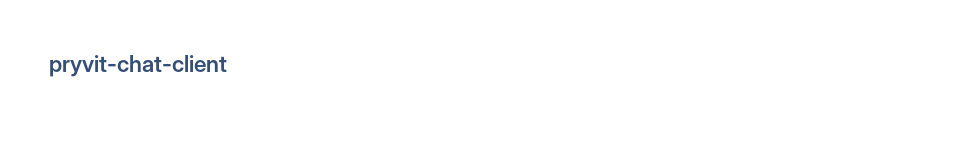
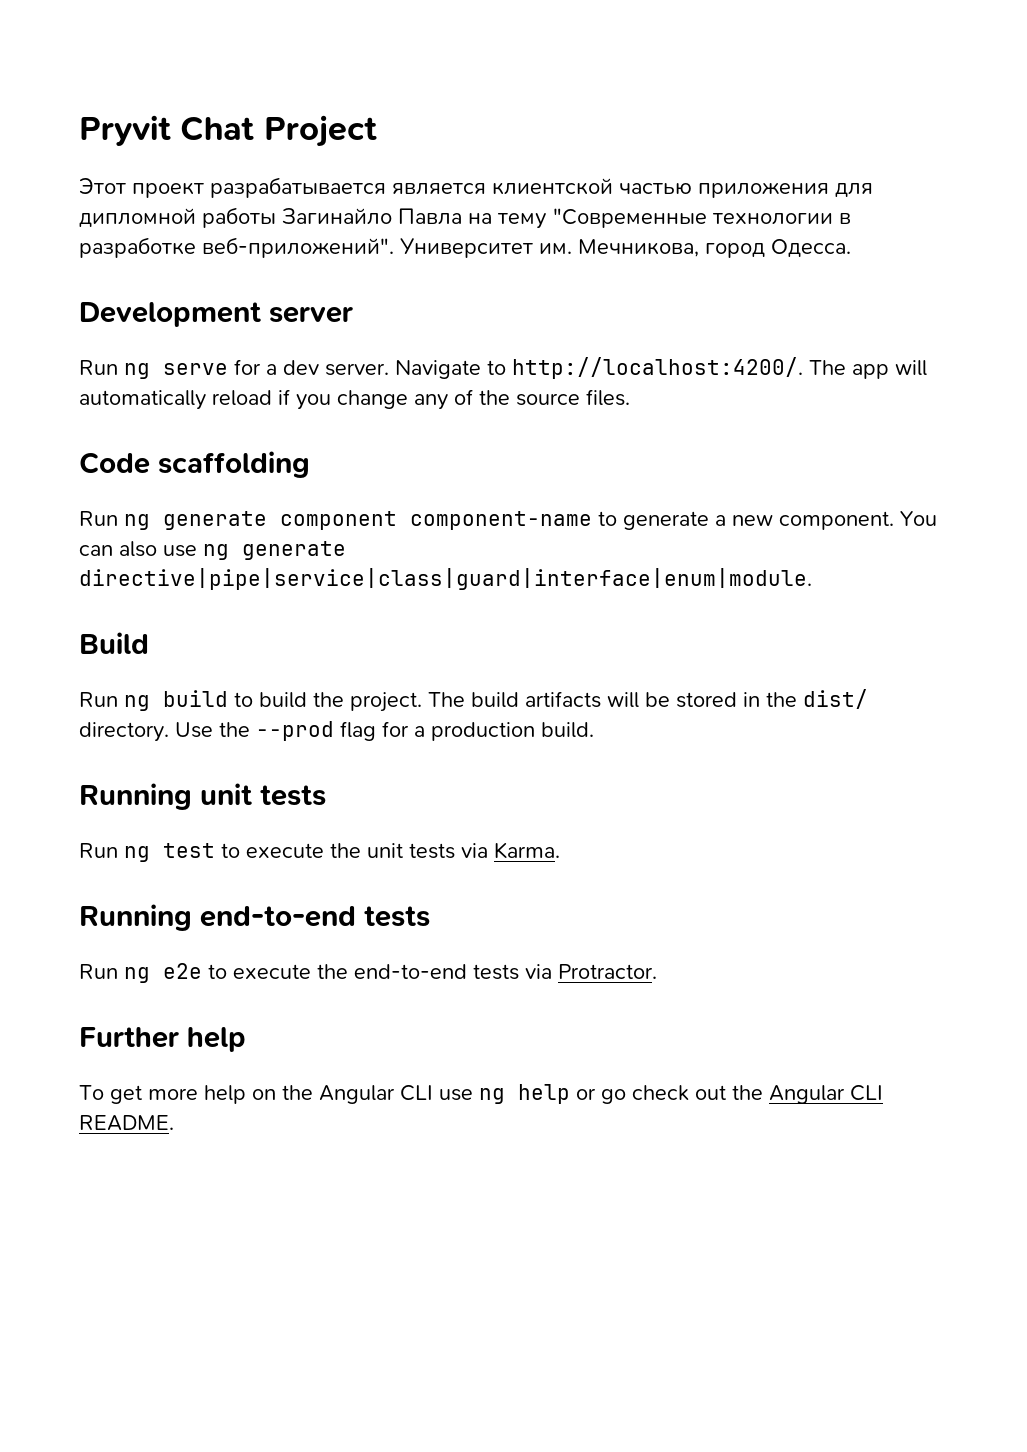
- pryvit-chat-client
+ Pryvit Chat Project
+ Этот проект разрабатывается является клиентской частью приложения для дипломной работы Загинайло Павла на тему "Современные технологии в разработке веб-приложений". Университет им. Мечникова, город Одесса.
+ Development server
+ Run ng serve for a dev server. Navigate to http://localhost:4200/. The app will automatically reload if you change any of the source files.
+ Code scaffolding
+ Run ng generate component component-name to generate a new component. You can also use ng generate directive|pipe|service|class|guard|interface|enum|module.
+ Build
+ Run ng build to build the project. The build artifacts will be stored in the dist/ directory. Use the --prod flag for a production build.
+ Running unit tests
+ Run ng test to execute the unit tests via Karma.
+ Running end-to-end tests
+ Run ng e2e to execute the end-to-end tests via Protractor.
+ Further help
+ To get more help on the Angular CLI use ng help or go check out the Angular CLI README.

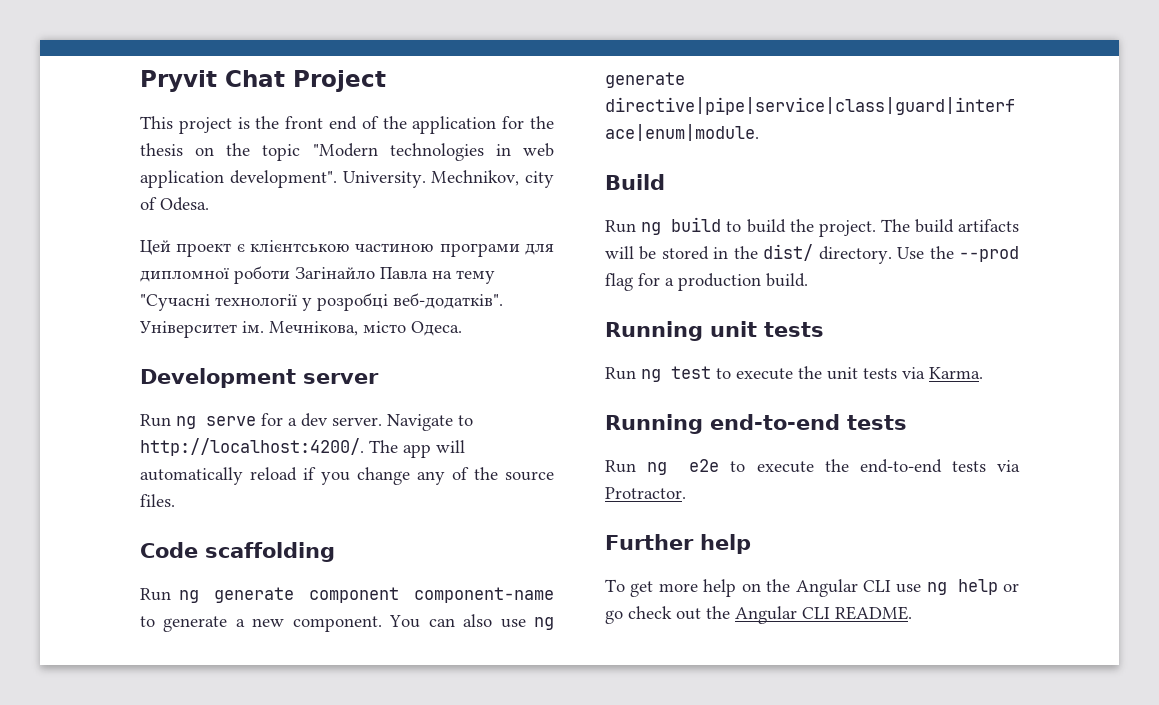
- Этот проект разрабатывается является клиентской частью приложения для дипломной работы Загинайло Павла на тему "Современные технологии в разработке веб-приложений". Университет им. Мечникова, город Одесса.
+ This project is the front end of the application for the thesis on the topic "Modern technologies in web application development". University. Mechnikov, city of Odesa.
+ Цей проект є клієнтською частиною програми для дипломної роботи Загінайло Павла на тему "Сучасні технології у розробці веб-додатків". Університет ім. Мечнікова, місто Одеса.

